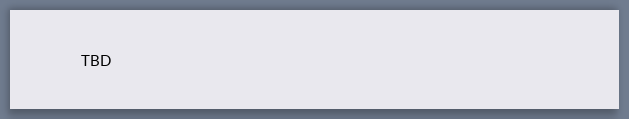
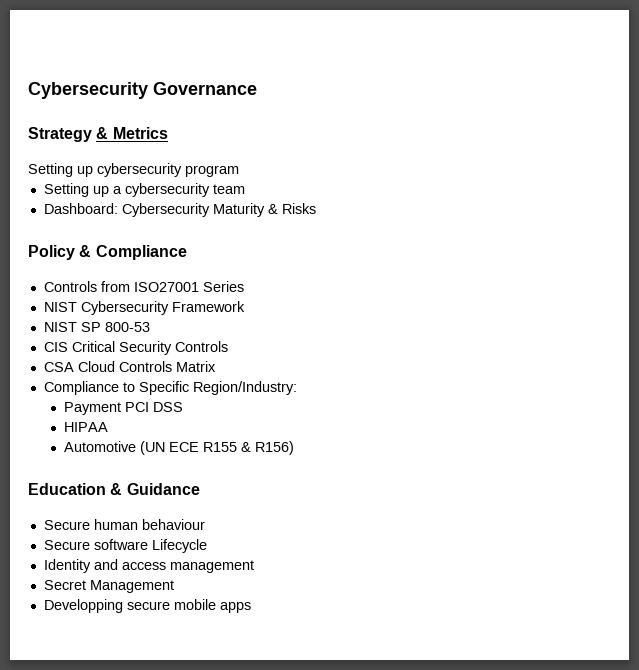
- TBD
+ Cybersecurity Governance
+ Strategy & Metrics
+ Setting up cybersecurity program
+ Setting up a cybersecurity team
+ Dashboard: Cybersecurity Maturity & Risks
+ Policy & Compliance
+ Controls from ISO27001 Series
+ NIST Cybersecurity Framework
+ NIST SP 800-53
+ CIS Critical Security Controls
+ CSA Cloud Controls Matrix
+ Compliance to Specific Region/Industry:
+ Payment PCI DSS
+ HIPAA
+ Automotive (UN ECE R155 & R156)
+ Education & Guidance
+ Secure human behaviour
+ Secure software Lifecycle
+ Identity and access management
+ Secret Management
+ Developping secure mobile apps

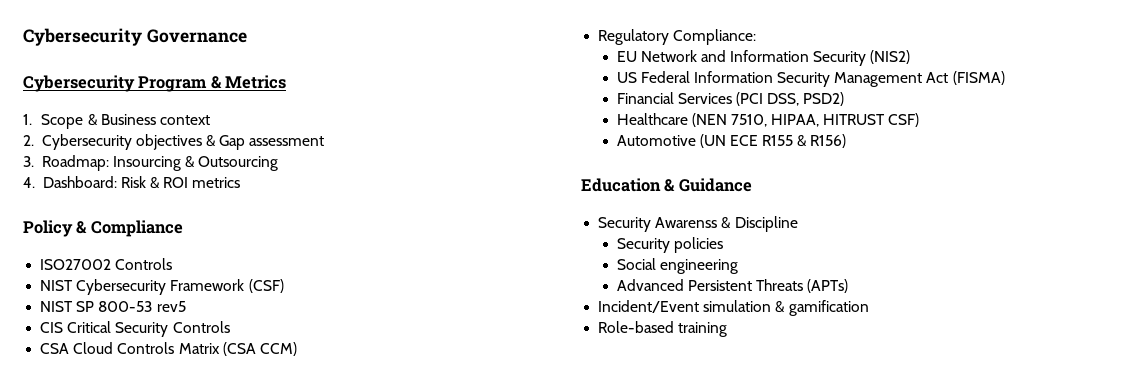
- Strategy & Metrics
+ Cybersecurity Program & Metrics
- Setting up cybersecurity program
- Setting up a cybersecurity team
- Dashboard: Cybersecurity Maturity & Risks
+ 1. Scope & Business context
+ 2. Cybersecurity objectives & Gap assessment
+ 3. Roadmap: Insourcing & Outsourcing
+ 4. Dashboard: Risk & ROI metrics
- Controls from ISO27001 Series
+ ISO27002 Controls
- NIST Cybersecurity Framework
+ NIST Cybersecurity Framework (CSF)
- NIST SP 800-53
+ NIST SP 800-53 rev5
- CSA Cloud Controls Matrix
- Compliance to Specific Region/Industry:
- Payment PCI DSS
- HIPAA
+ CSA Cloud Controls Matrix (CSA CCM)
+ Regulatory Compliance:
+ EU Network and Information Security (NIS2)
+ US Federal Information Security Management Act (FISMA)
+ Financial Services (PCI DSS, PSD2)
+ Healthcare (NEN 7510, HIPAA, HITRUST CSF)
- Secure human behaviour
- Secure software Lifecycle
- Identity and access management
- Secret Management
- Developping secure mobile apps
+ Security Awarenss & Discipline
+ Security policies
+ Social engineering
+ Advanced Persistent Threats (APTs)
+ Incident/Event simulation & gamification
+ Role-based training

